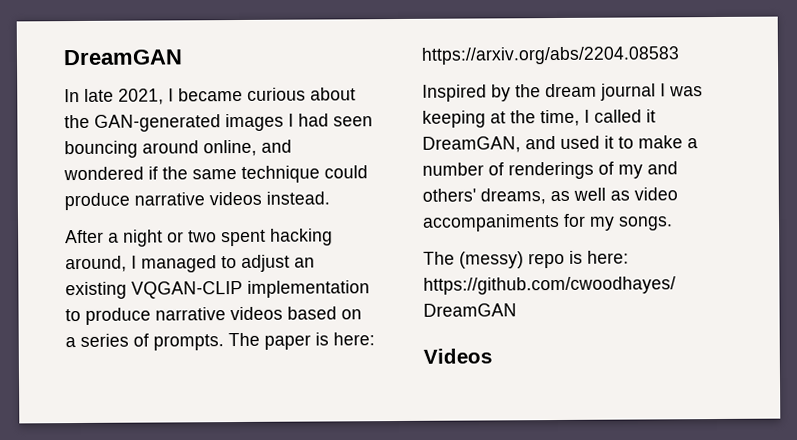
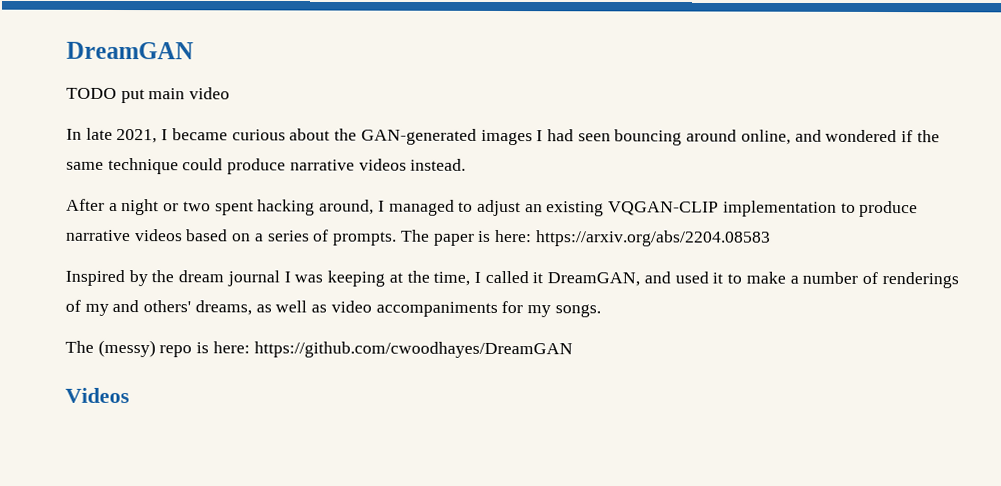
+ TODO put main video

